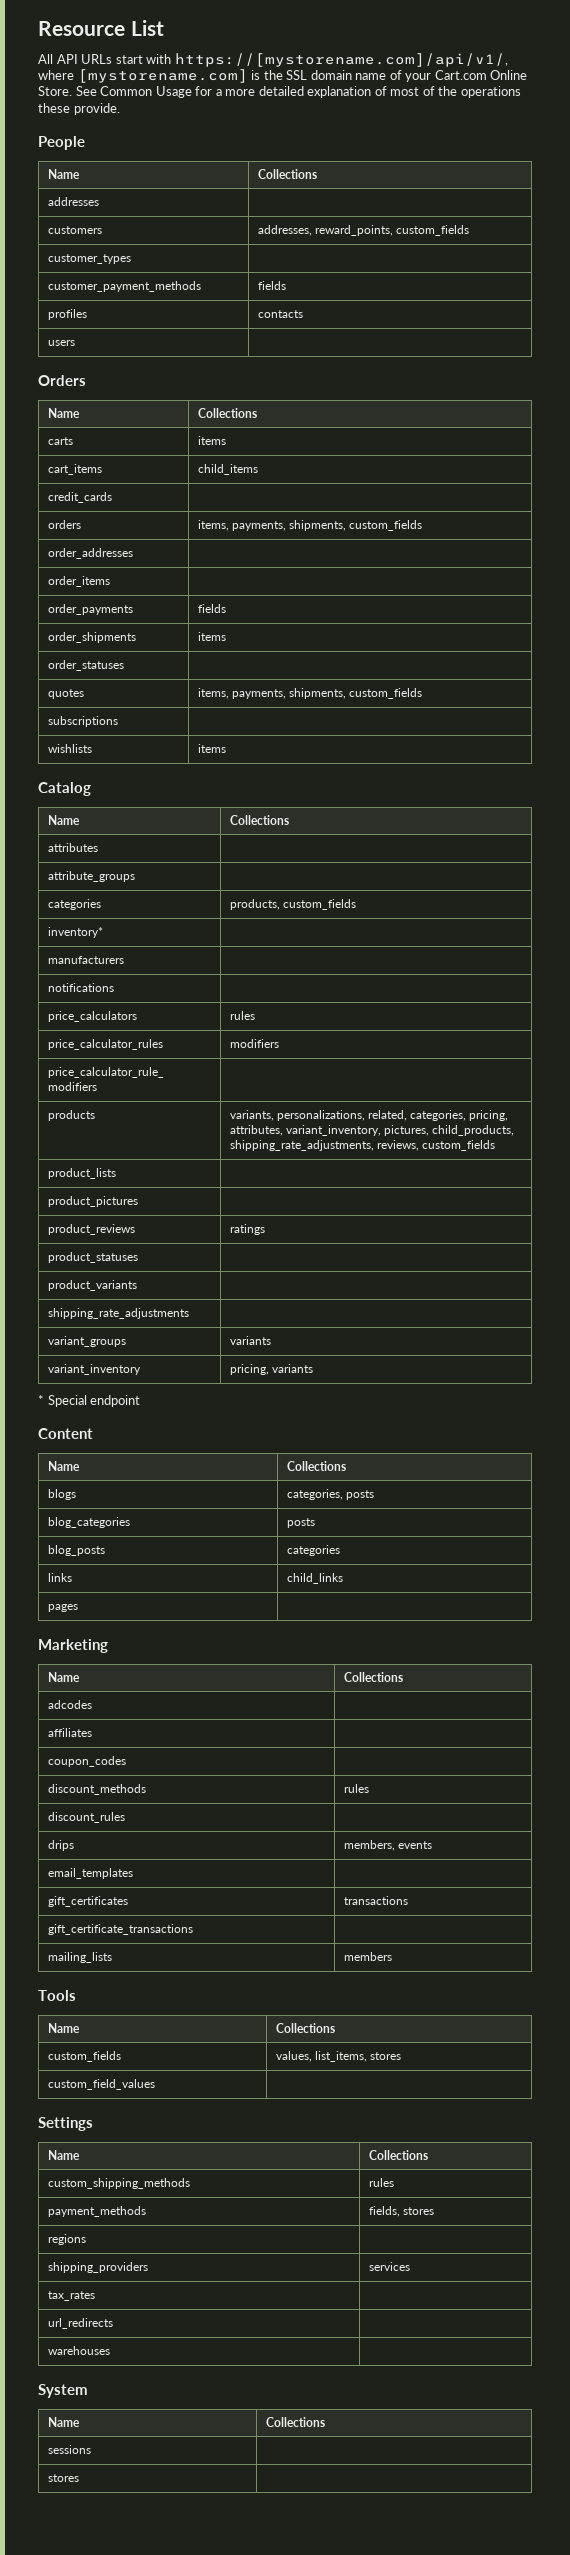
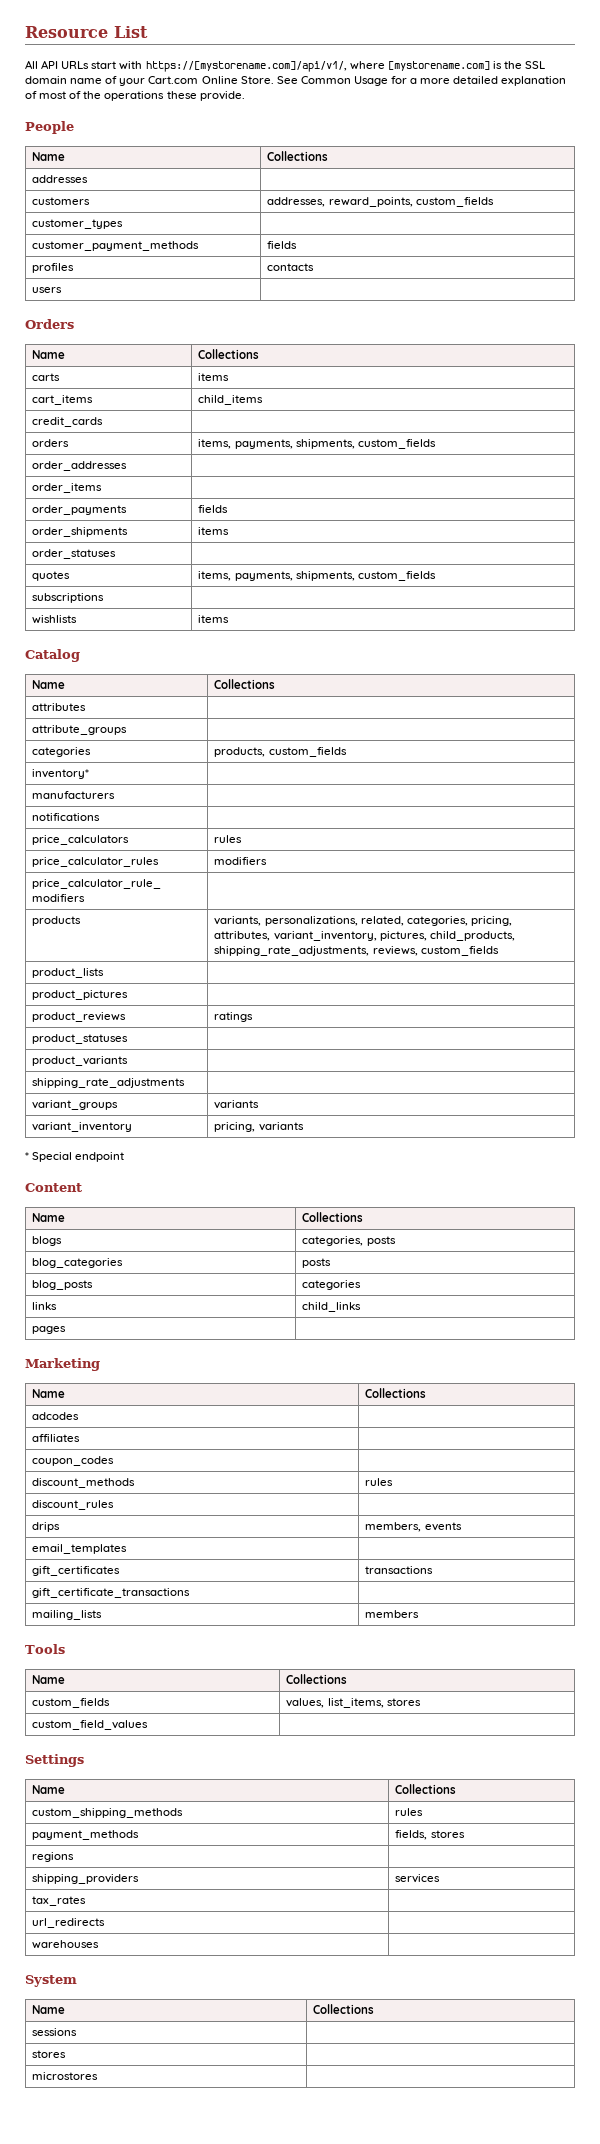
+ microstores |

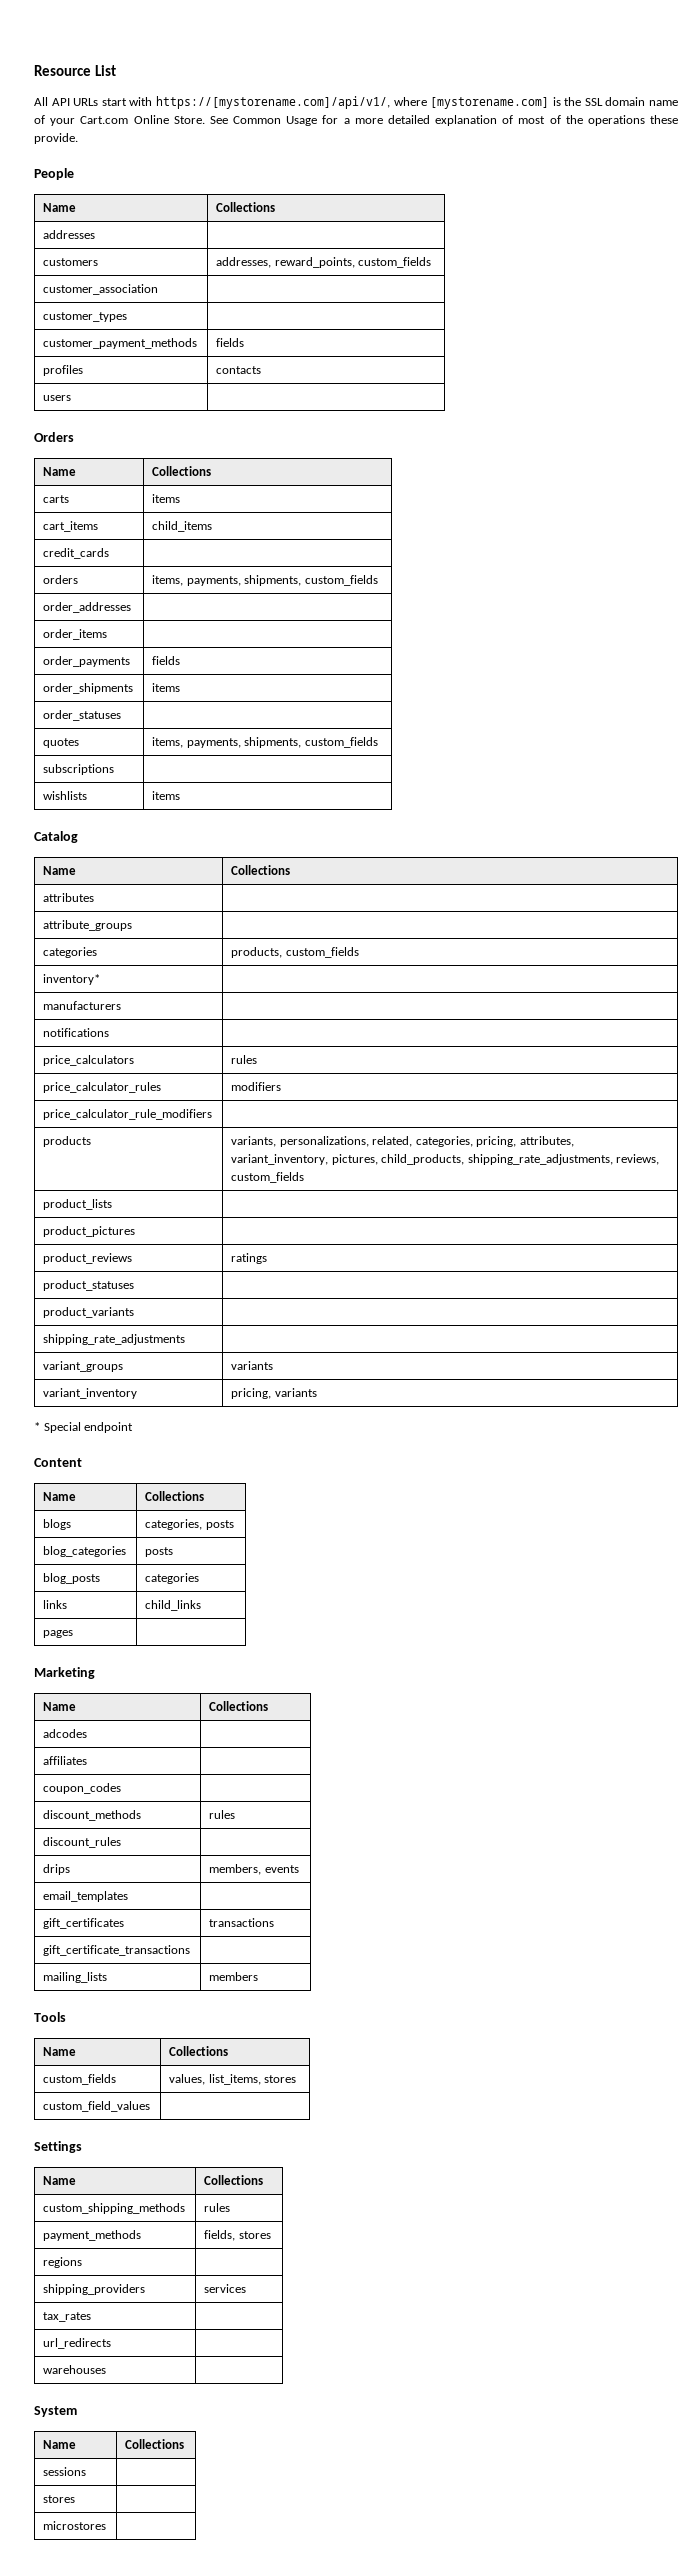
+ customer_association |

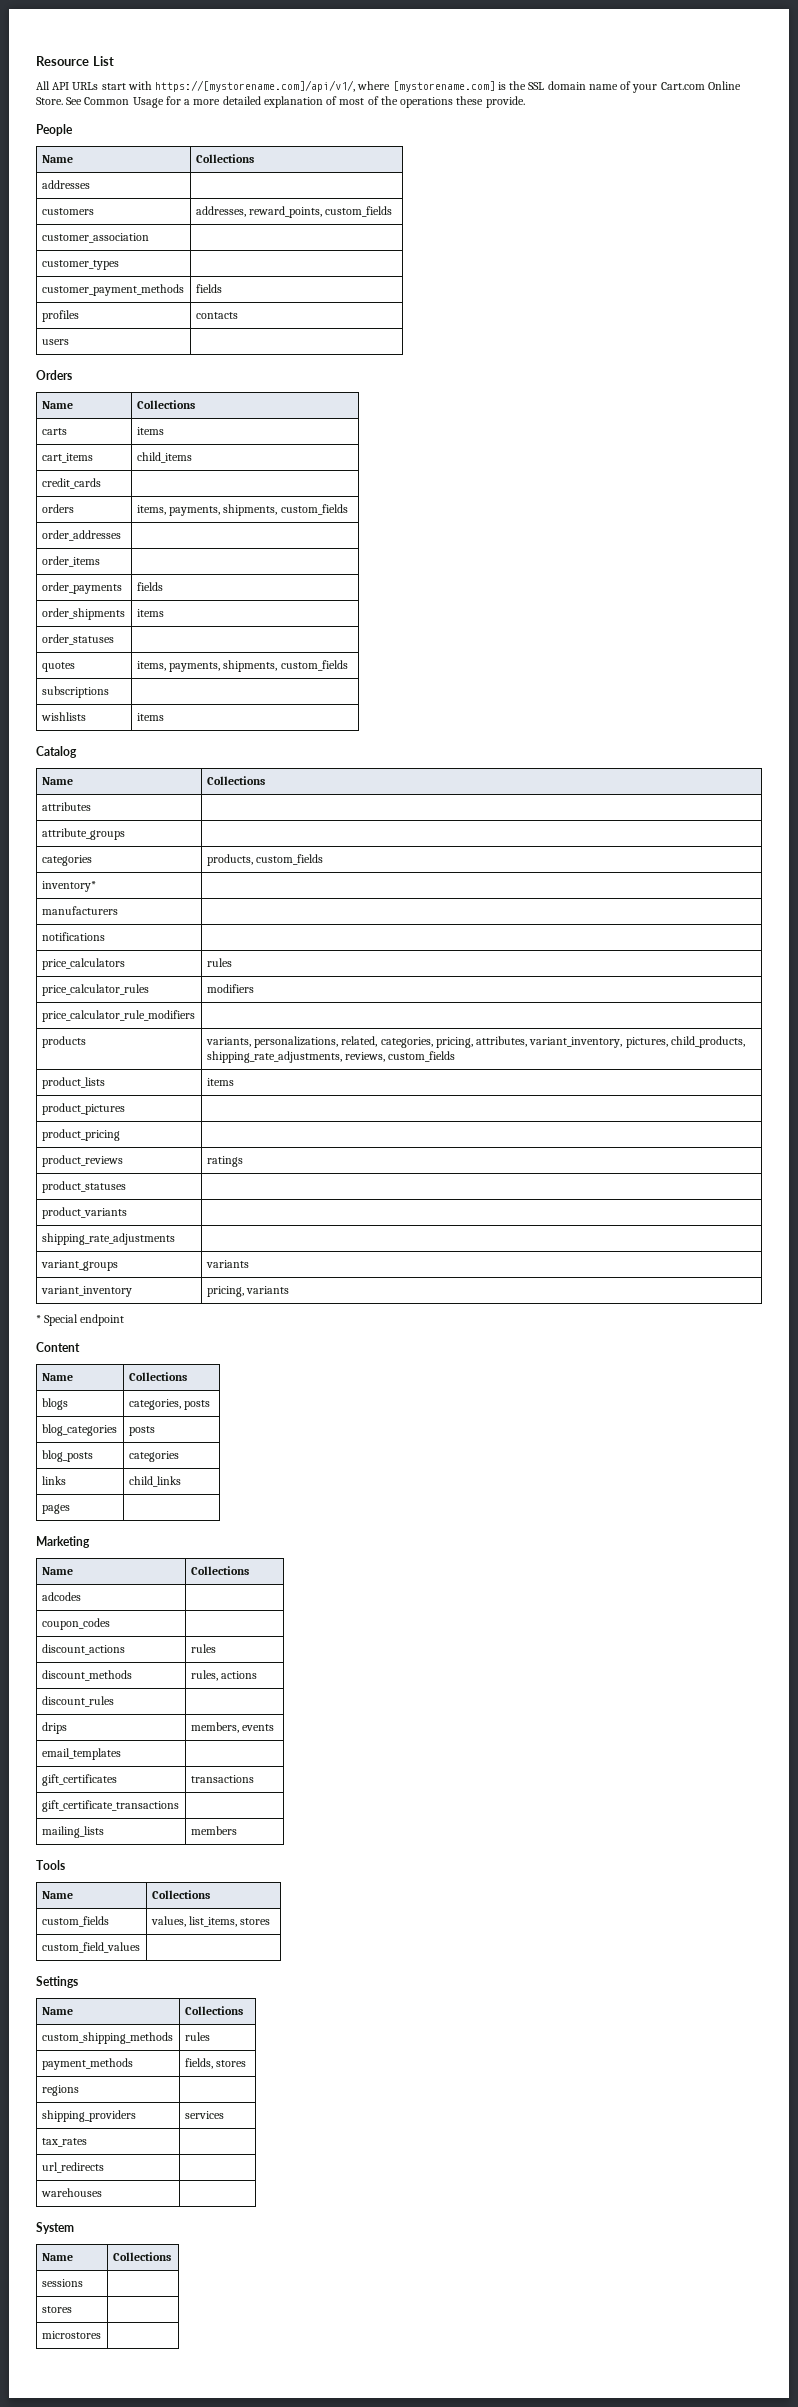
- product_lists |
+ product_lists | items
+ product_pricing |
- affiliates |
+ discount_actions | rules
- discount_methods | rules
+ discount_methods | rules, actions

